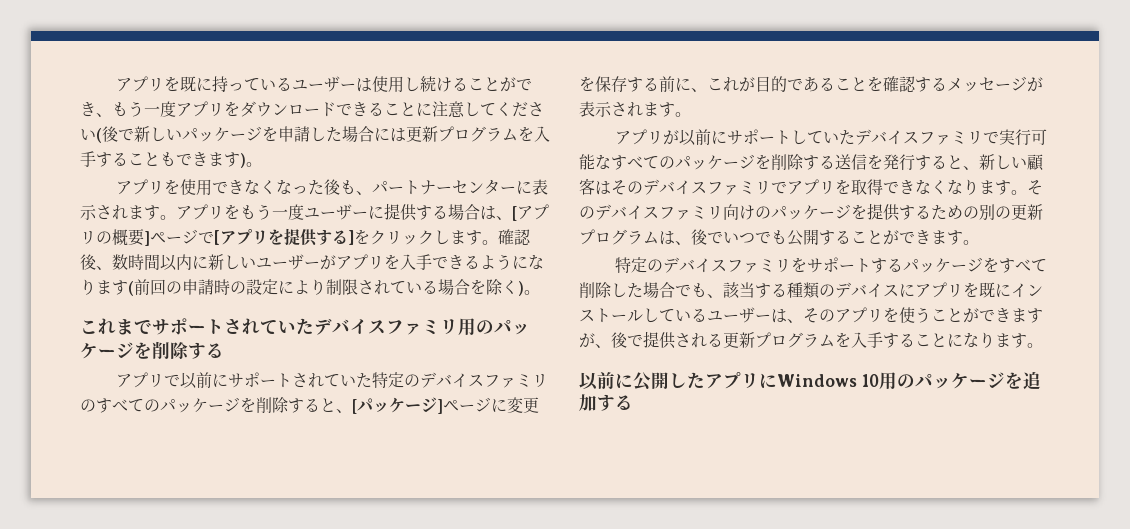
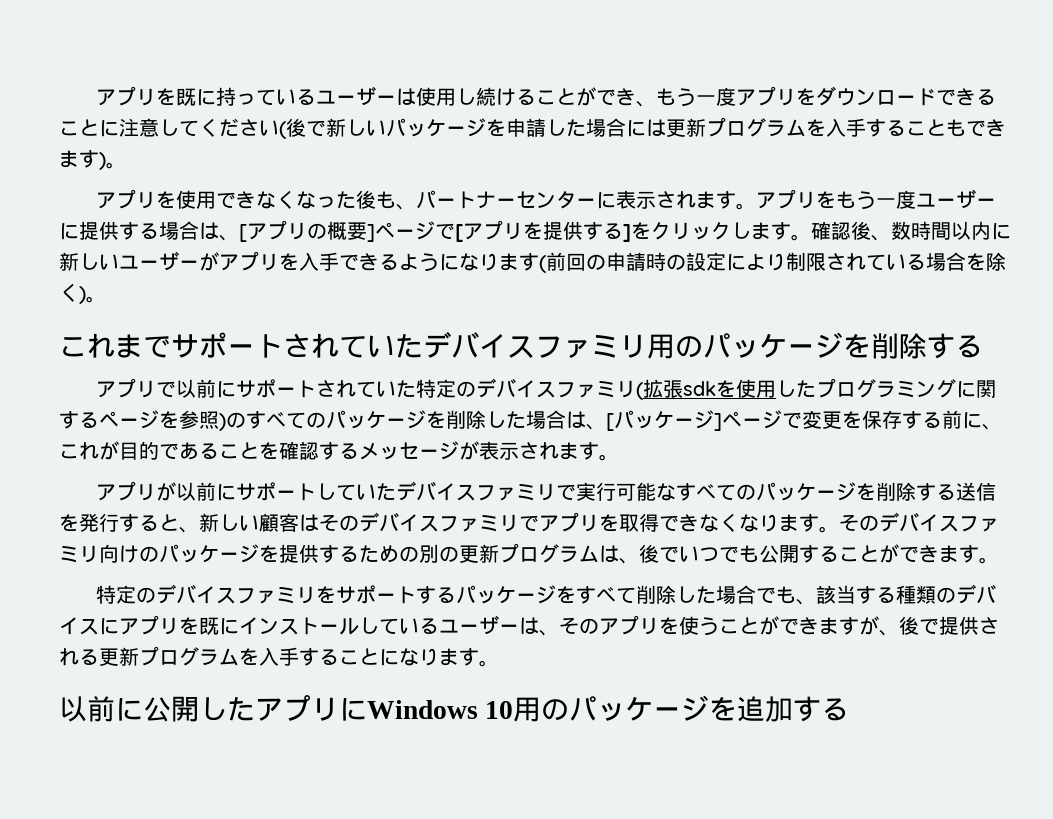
- アプリで以前にサポートされていた特定のデバイスファミリのすべてのパッケージを削除すると、[パッケージ]ページに変更を保存する前に、これが目的であることを確認するメッセージが表示されます。
+ アプリで以前にサポートされていた特定のデバイスファミリ(拡張sdkを使用したプログラミングに関するページを参照)のすべてのパッケージを削除した場合は、[パッケージ]ページで変更を保存する前に、これが目的であることを確認するメッセージが表示されます。

